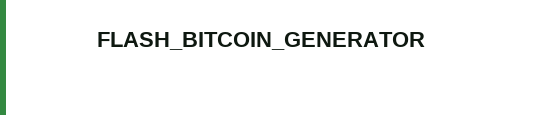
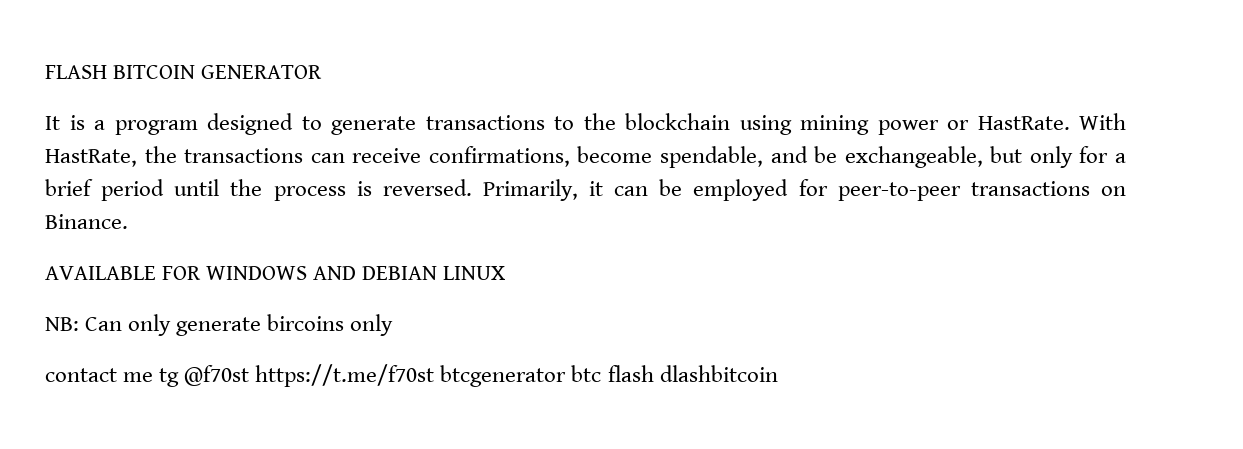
- FLASH_BITCOIN_GENERATOR
+ FLASH BITCOIN GENERATOR
+ It is a program designed to generate transactions to the blockchain using mining power or HastRate. With HastRate, the transactions can receive confirmations, become spendable, and be exchangeable, but only for a brief period until the process is reversed. Primarily, it can be employed for peer-to-peer transactions on Binance.
+ AVAILABLE FOR WINDOWS AND DEBIAN LINUX
+ NB: Can only generate bircoins only
+ contact me tg @f70st https://t.me/f70st btcgenerator btc flash dlashbitcoin

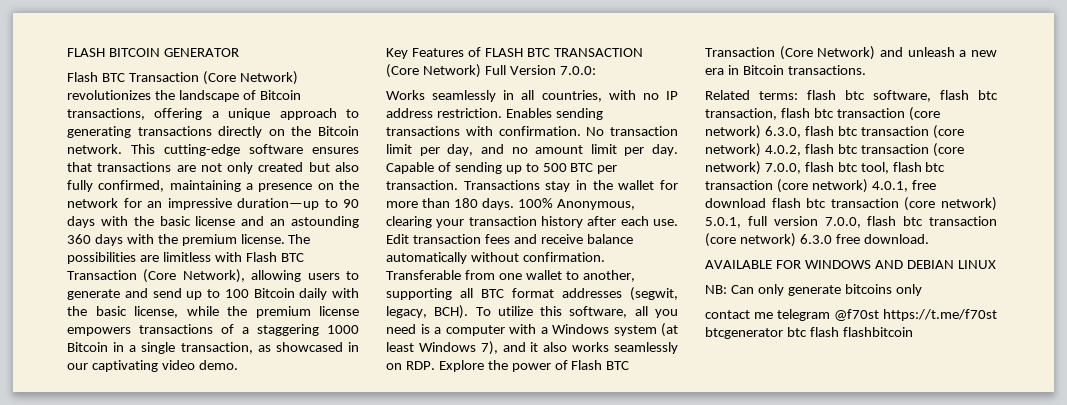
- It is a program designed to generate transactions to the blockchain using mining power or HastRate. With HastRate, the transactions can receive confirmations, become spendable, and be exchangeable, but only for a brief period until the process is reversed. Primarily, it can be employed for peer-to-peer transactions on Binance.
+ Flash BTC Transaction (Core Network) revolutionizes the landscape of Bitcoin transactions, offering a unique approach to generating transactions directly on the Bitcoin network. This cutting-edge software ensures that transactions are not only created but also fully confirmed, maintaining a presence on the network for an impressive duration—up to 90 days with the basic license and an astounding 360 days with the premium license. The possibilities are limitless with Flash BTC Transaction (Core Network), allowing users to generate and send up to 100 Bitcoin daily with the basic license, while the premium license empowers transactions of a staggering 1000 Bitcoin in a single transaction, as showcased in our captivating video demo.
+ Key Features of FLASH BTC TRANSACTION (Core Network) Full Version 7.0.0:
+ Works seamlessly in all countries, with no IP address restriction. Enables sending transactions with confirmation. No transaction limit per day, and no amount limit per day. Capable of sending up to 500 BTC per transaction. Transactions stay in the wallet for more than 180 days. 100% Anonymous, clearing your transaction history after each use. Edit transaction fees and receive balance automatically without confirmation. Transferable from one wallet to another, supporting all BTC format addresses (segwit, legacy, BCH). To utilize this software, all you need is a computer with a Windows system (at least Windows 7), and it also works seamlessly on RDP. Explore the power of Flash BTC Transaction (Core Network) and unleash a new era in Bitcoin transactions.
+ Related terms: flash btc software, flash btc transaction, flash btc transaction (core network) 6.3.0, flash btc transaction (core network) 4.0.2, flash btc transaction (core network) 7.0.0, flash btc tool, flash btc transaction (core network) 4.0.1, free download flash btc transaction (core network) 5.0.1, full version 7.0.0, flash btc transaction (core network) 6.3.0 free download.
- NB: Can only generate bircoins only
+ NB: Can only generate bitcoins only
- contact me tg @f70st https://t.me/f70st btcgenerator btc flash dlashbitcoin
+ contact me telegram @f70st https://t.me/f70st btcgenerator btc flash flashbitcoin

